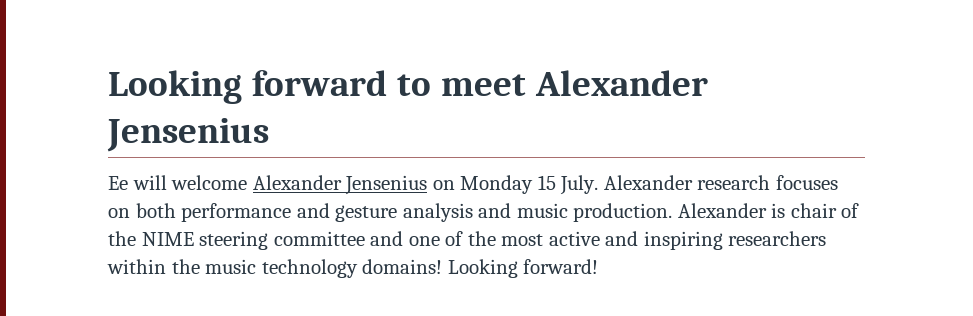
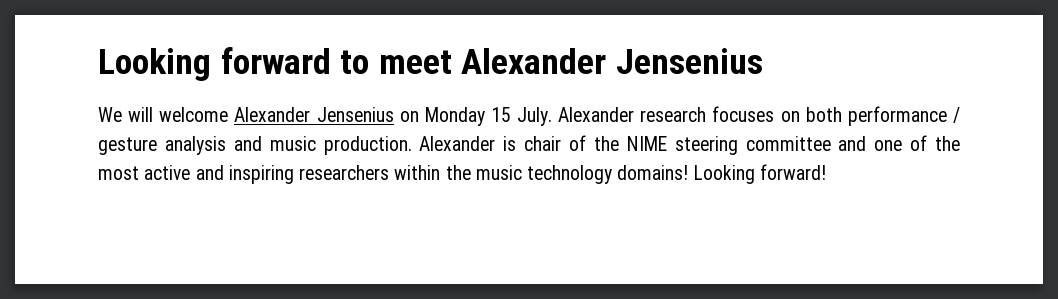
- Ee will welcome Alexander Jensenius on Monday 15 July.
+ We will welcome Alexander Jensenius on Monday 15 July.
- Alexander research focuses on both performance and gesture analysis and music production.
+ Alexander research focuses on both performance / gesture analysis and music production.

